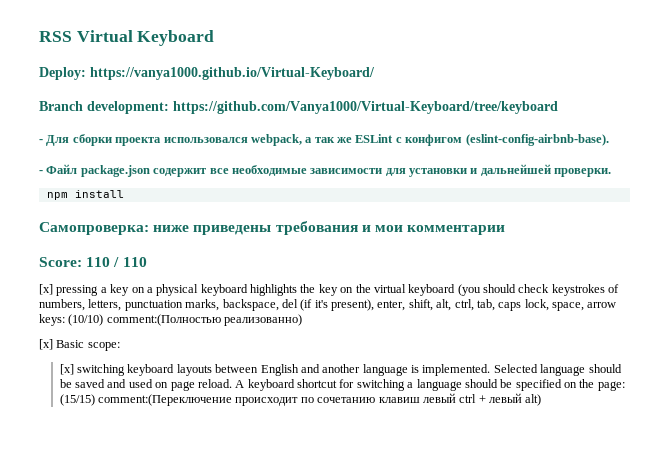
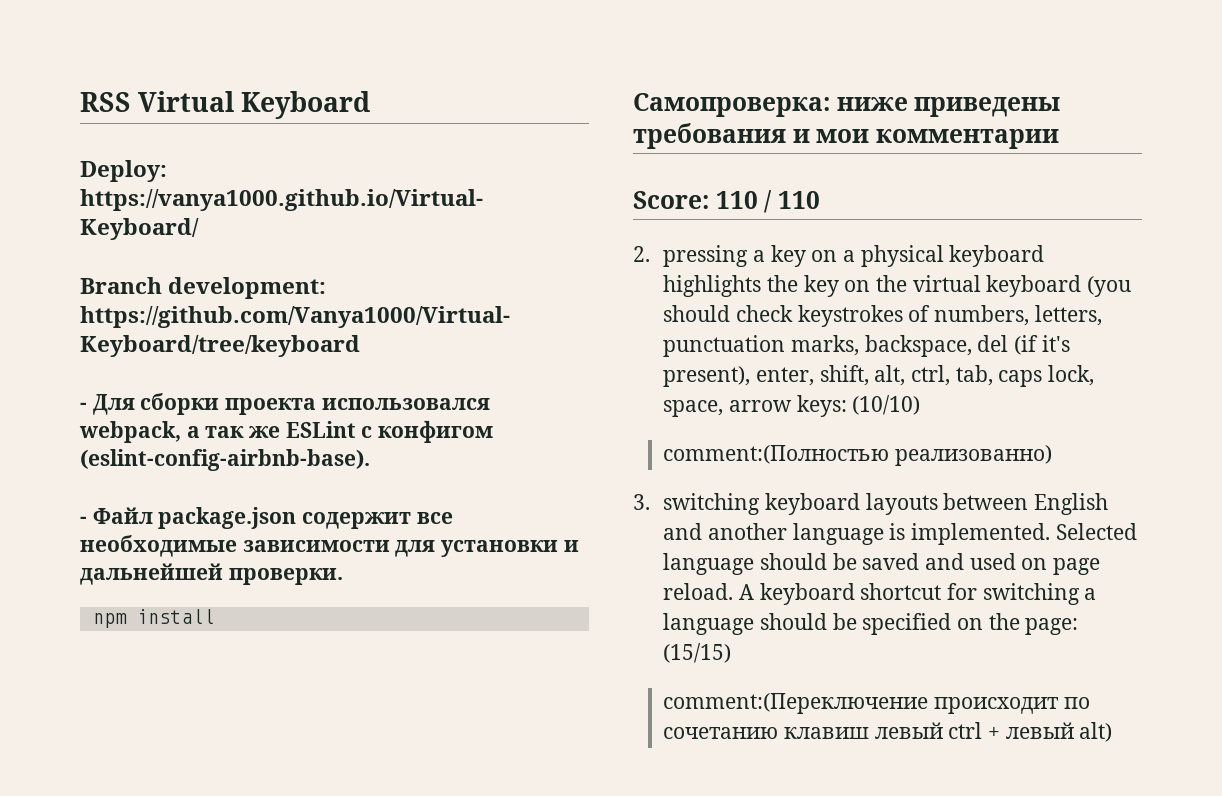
- [x] pressing a key on a physical keyboard highlights the key on the virtual keyboard (you should check keystrokes of numbers, letters, punctuation marks, backspace, del (if it's present), enter, shift, alt, ctrl, tab, caps lock, space, arrow keys: (10/10) comment:(Полностью реализованно)
+ 2. pressing a key on a physical keyboard highlights the key on the virtual keyboard (you should check keystrokes of numbers, letters, punctuation marks, backspace, del (if it's present), enter, shift, alt, ctrl, tab, caps lock, space, arrow keys: (10/10)
+ comment:(Полностью реализованно)
- [x] Basic scope:
- [x] switching keyboard layouts between English and another language is implemented.
+ 3. switching keyboard layouts between English and another language is implemented.
- A keyboard shortcut for switching a language should be specified on the page: (15/15) comment:(Переключение происходит по сочетанию клавиш левый ctrl + левый alt)
+ A keyboard shortcut for switching a language should be specified on the page: (15/15)
+ comment:(Переключение происходит по сочетанию клавиш левый ctrl + левый alt)

